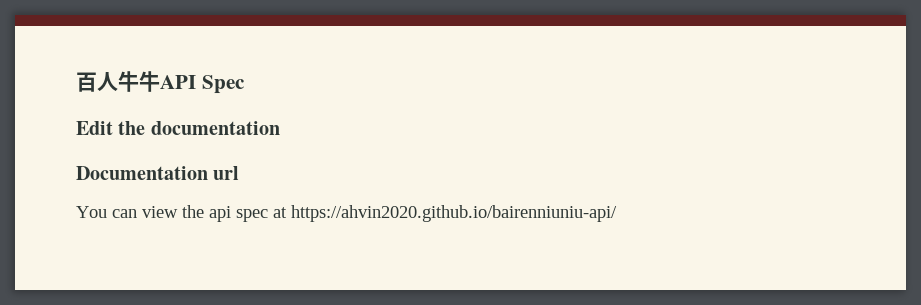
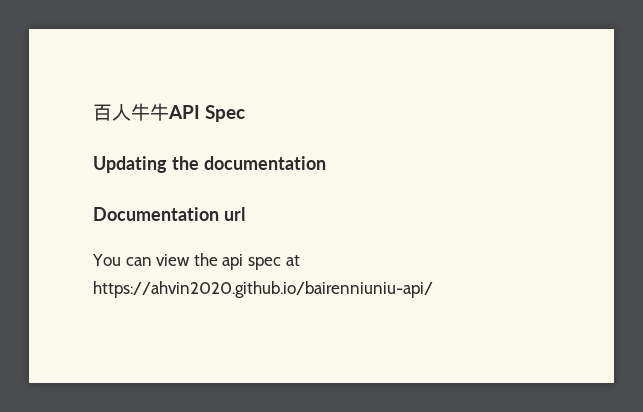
- Edit the documentation
+ Updating the documentation

